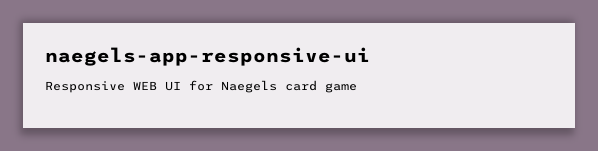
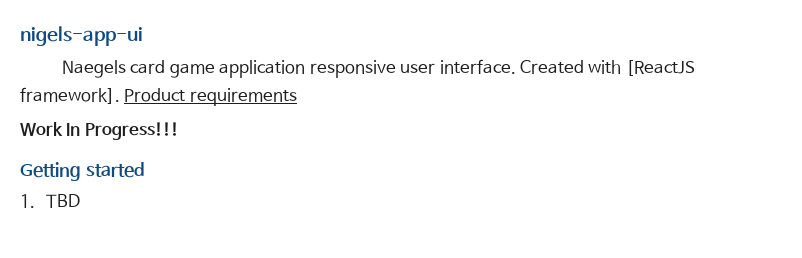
- naegels-app-responsive-ui
- Responsive WEB UI for Naegels card game
+ nigels-app-ui
+ Naegels card game application responsive user interface. Created with [ReactJS framework]. Product requirements
+ Work In Progress!!!
+ Getting started
+ 1. TBD

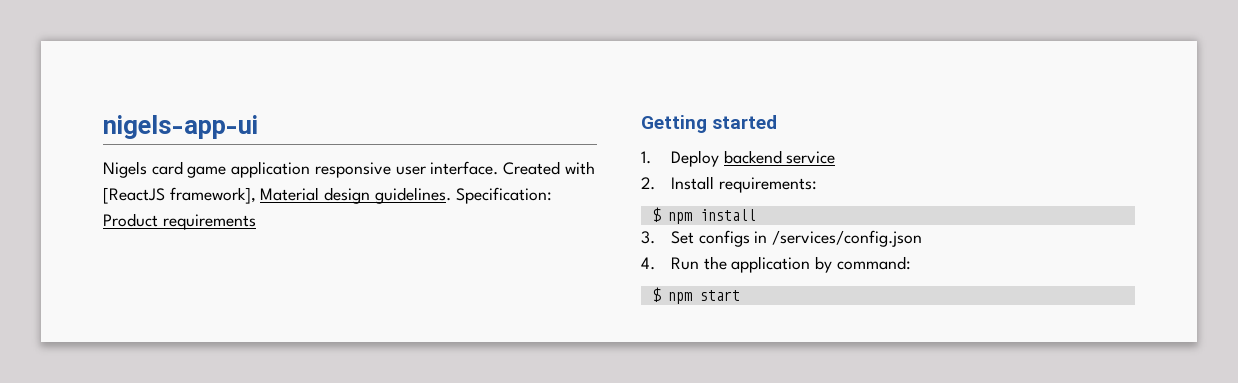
- Naegels card game application responsive user interface.
+ Nigels card game application responsive user interface.
- Created with [ReactJS framework]. Product requirements
+ Created with [ReactJS framework], Material design guidelines. Specification: Product requirements
- Work In Progress!!!
- 1. TBD
+ 1. Deploy backend service
+ 2. Install requirements:
+ $ npm install
+ 3. Set configs in /services/config.json
+ 4. Run the application by command:
+ $ npm start

